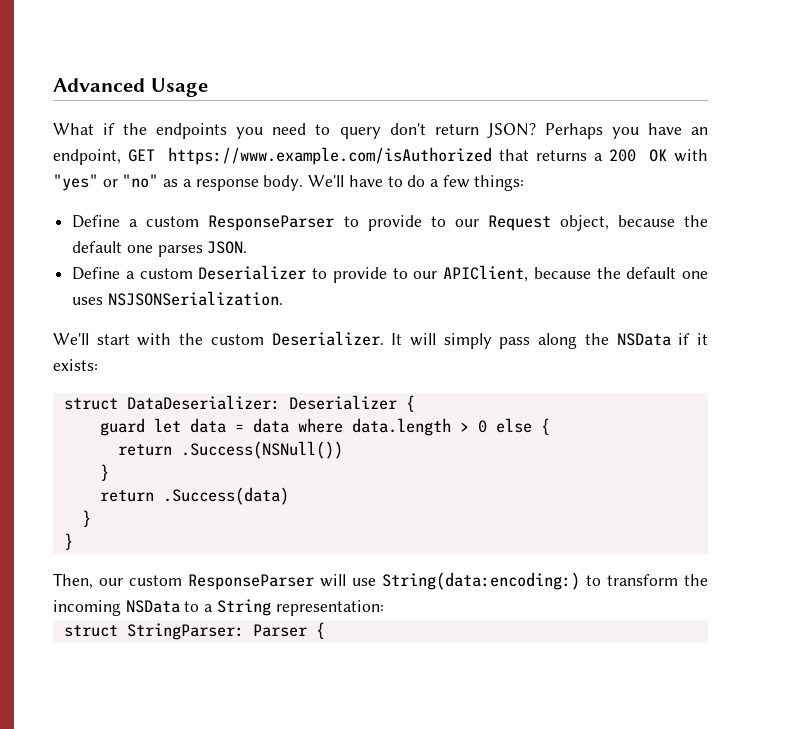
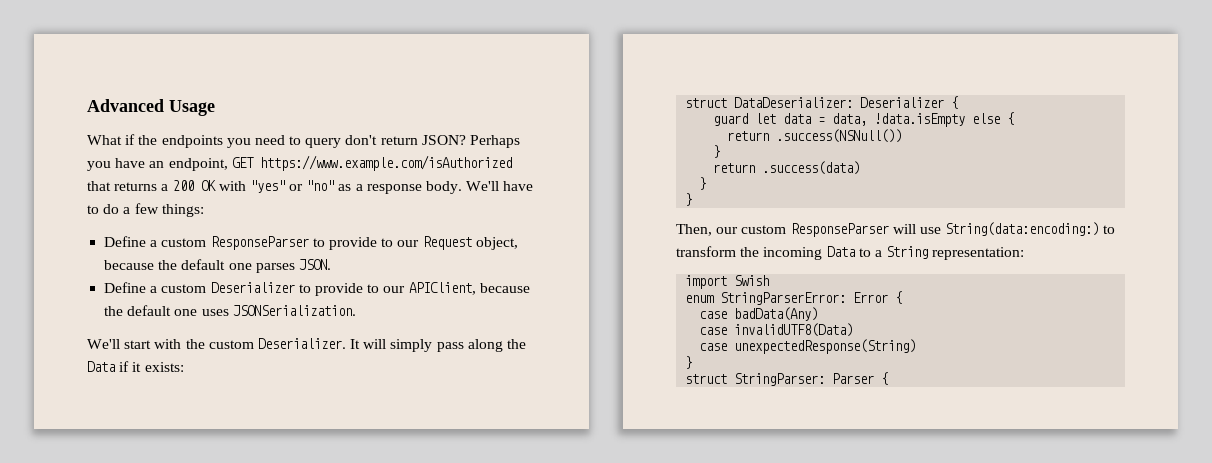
- Define a custom Deserializer to provide to our APIClient, because the default one uses NSJSONSerialization.
+ Define a custom Deserializer to provide to our APIClient, because the default one uses JSONSerialization.
- It will simply pass along the NSData if it exists:
+ It will simply pass along the Data if it exists:
- guard let data = data where data.length > 0 else {
+ guard let data = data, !data.isEmpty else {
- return .Success(NSNull())
+ return .success(NSNull())
- return .Success(data)
+ return .success(data)
- Then, our custom ResponseParser will use String(data:encoding:) to transform the incoming NSData to a String representation:
+ Then, our custom ResponseParser will use String(data:encoding:) to transform the incoming Data to a String representation:
+ import Swish
+ enum StringParserError: Error {
+ case badData(Any)
+ case invalidUTF8(Data)
+ case unexpectedResponse(String)
+ }

